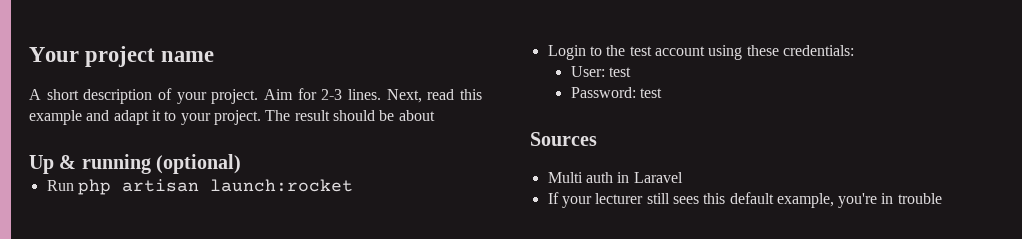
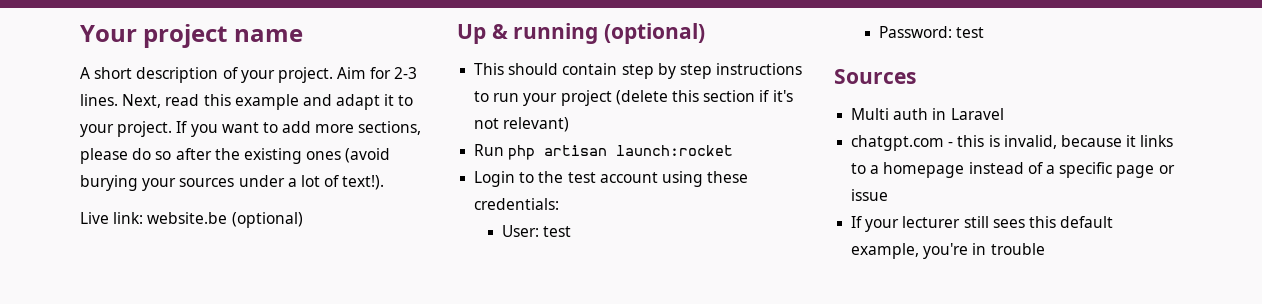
- The result should be about
+ If you want to add more sections, please do so after the existing ones (avoid burying your sources under a lot of text!).
+ Live link: website.be (optional)
  Up & running (optional)
+ This should contain step by step instructions to run your project (delete this section if it's not relevant)
+ chatgpt.com - this is invalid, because it links to a homepage instead of a specific page or issue

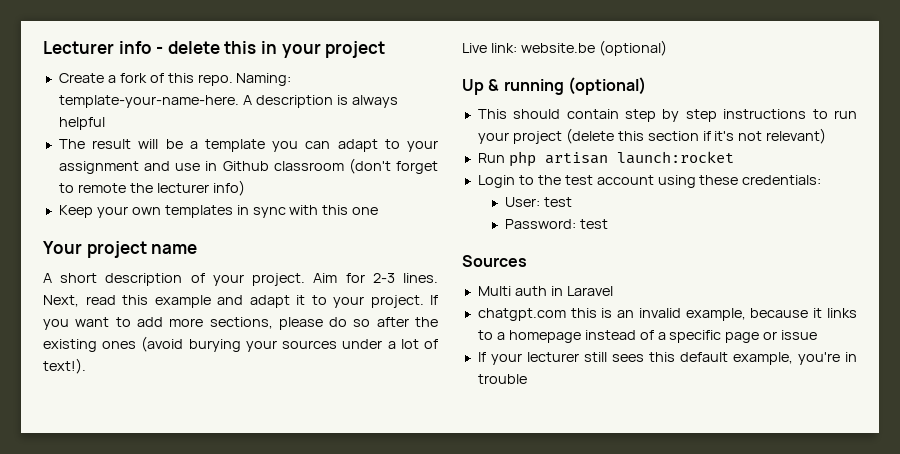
+ Lecturer info - delete this in your project
+ Create a fork of this repo. Naming: template-your-name-here. A description is always helpful
+ The result will be a template you can adapt to your assignment and use in Github classroom (don't forget to remote the lecturer info)
+ Keep your own templates in sync with this one
- chatgpt.com - this is invalid, because it links to a homepage instead of a specific page or issue
+ chatgpt.com this is an invalid example, because it links to a homepage instead of a specific page or issue

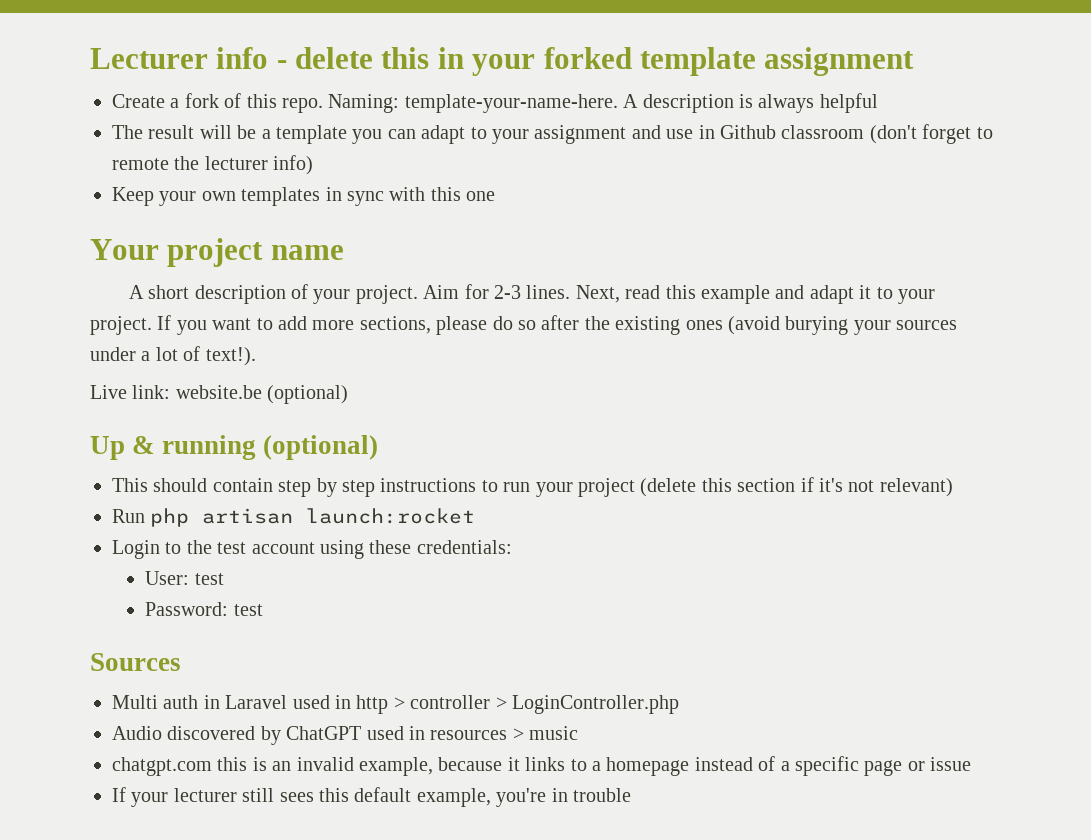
- Lecturer info - delete this in your project
+ Lecturer info - delete this in your forked template assignment
- Multi auth in Laravel
+ Multi auth in Laravel used in http > controller > LoginController.php
+ Audio discovered by ChatGPT used in resources > music

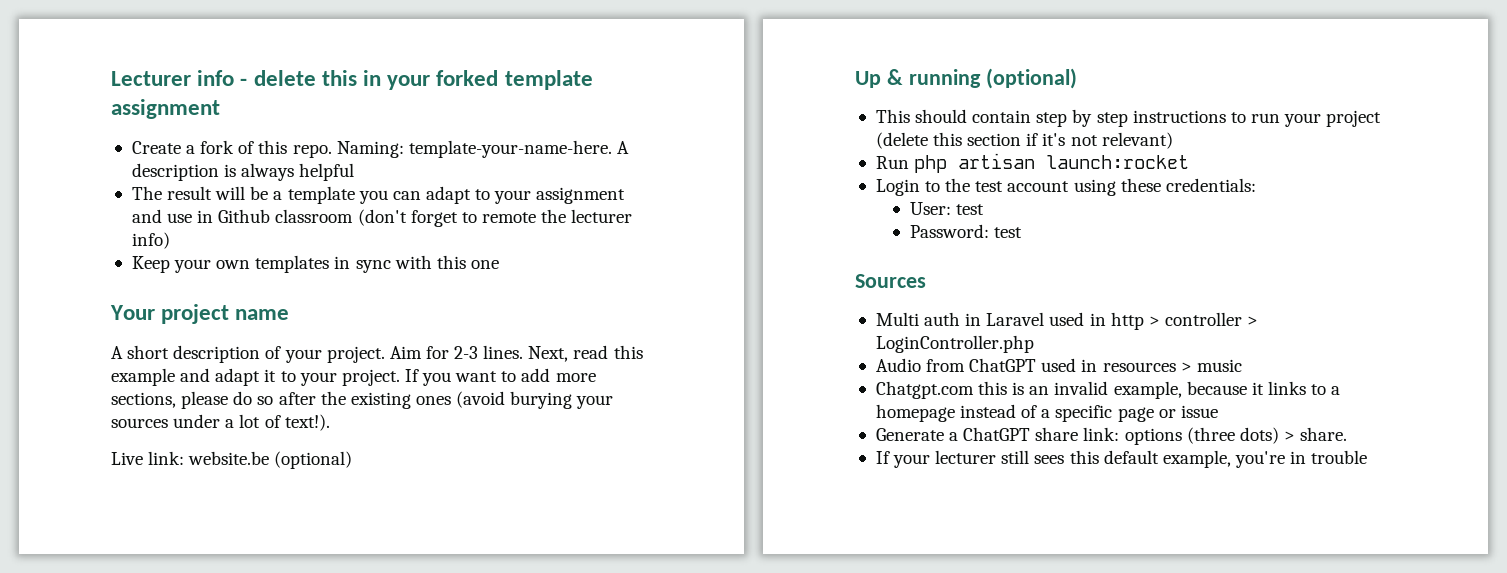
- Audio discovered by ChatGPT used in resources > music
+ Audio from ChatGPT used in resources > music
- chatgpt.com this is an invalid example, because it links to a homepage instead of a specific page or issue
+ Chatgpt.com this is an invalid example, because it links to a homepage instead of a specific page or issue
+ Generate a ChatGPT share link: options (three dots) > share.

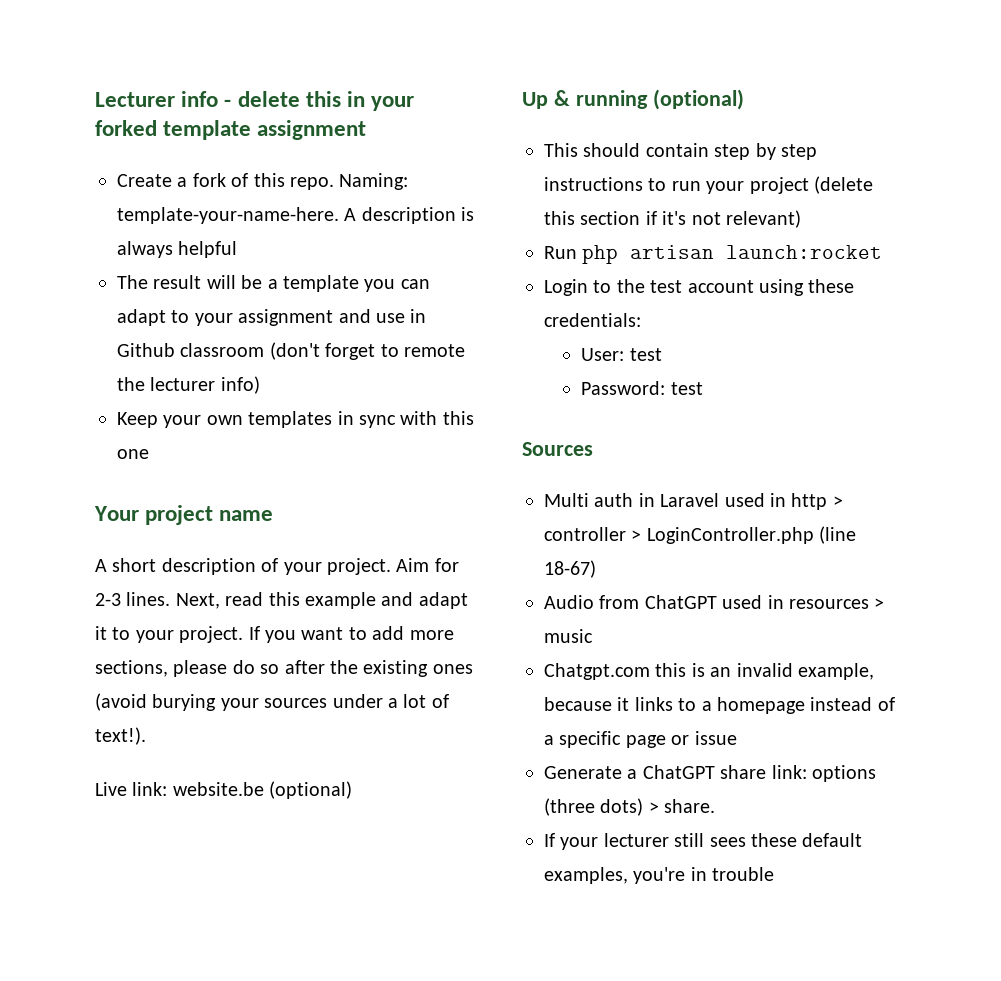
- Multi auth in Laravel used in http > controller > LoginController.php
+ Multi auth in Laravel used in http > controller > LoginController.php (line 18-67)
- If your lecturer still sees this default example, you're in trouble
+ If your lecturer still sees these default examples, you're in trouble

